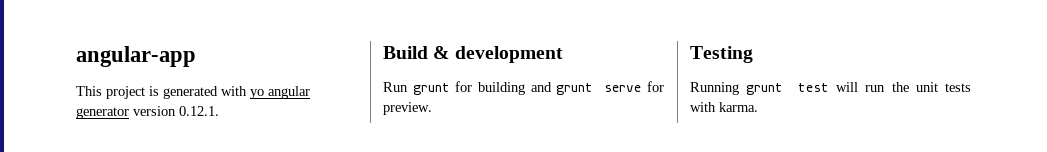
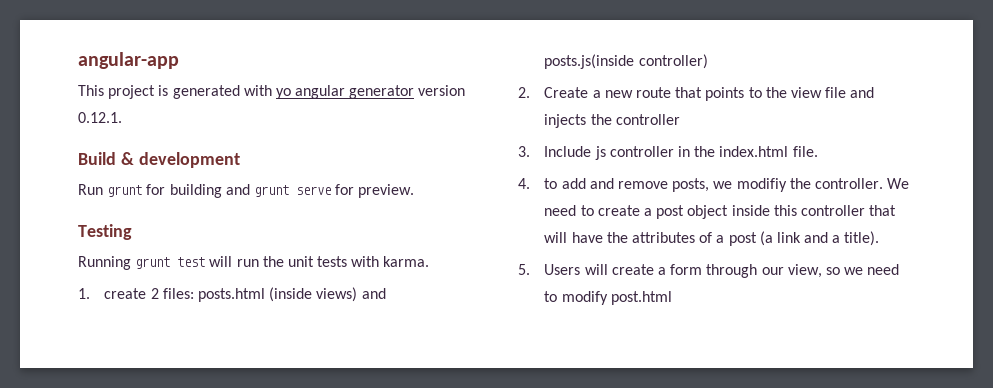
+ 1. create 2 files: posts.html (inside views) and posts.js(inside controller)
+ 2. Create a new route that points to the view file and injects the controller
+ 3. Include js controller in the index.html file.
+ 4. to add and remove posts, we modifiy the controller. We need to create a post object inside this controller that will have the attributes of a post (a link and a title).
+ 5. Users will create a form through our view, so we need to modify post.html

